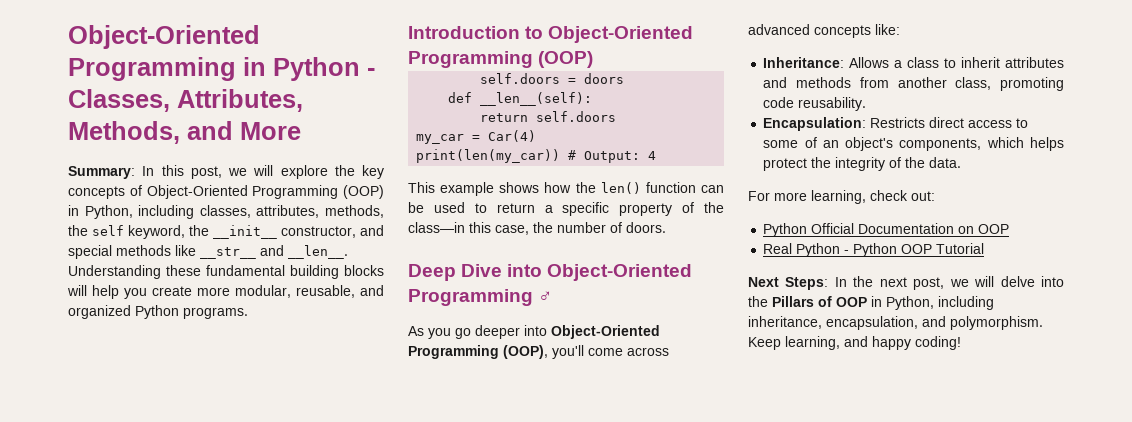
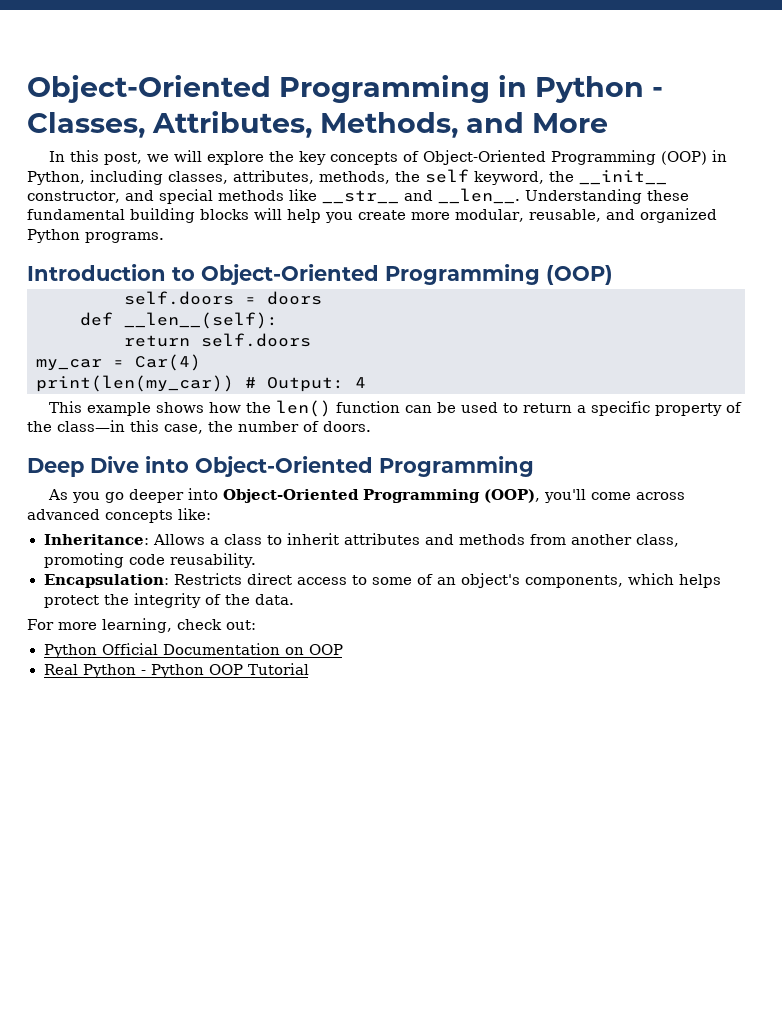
- Summary: In this post, we will explore the key concepts of Object-Oriented Programming (OOP) in Python, including classes, attributes, methods, the self keyword, the __init__ constructor, and special methods like __str__ and __len__.
+ In this post, we will explore the key concepts of Object-Oriented Programming (OOP) in Python, including classes, attributes, methods, the self keyword, the __init__ constructor, and special methods like __str__ and __len__.
- Deep Dive into Object-Oriented Programming ♂
+ Deep Dive into Object-Oriented Programming
- Next Steps: In the next post, we will delve into the Pillars of OOP in Python, including inheritance, encapsulation, and polymorphism. Keep learning, and happy coding!

